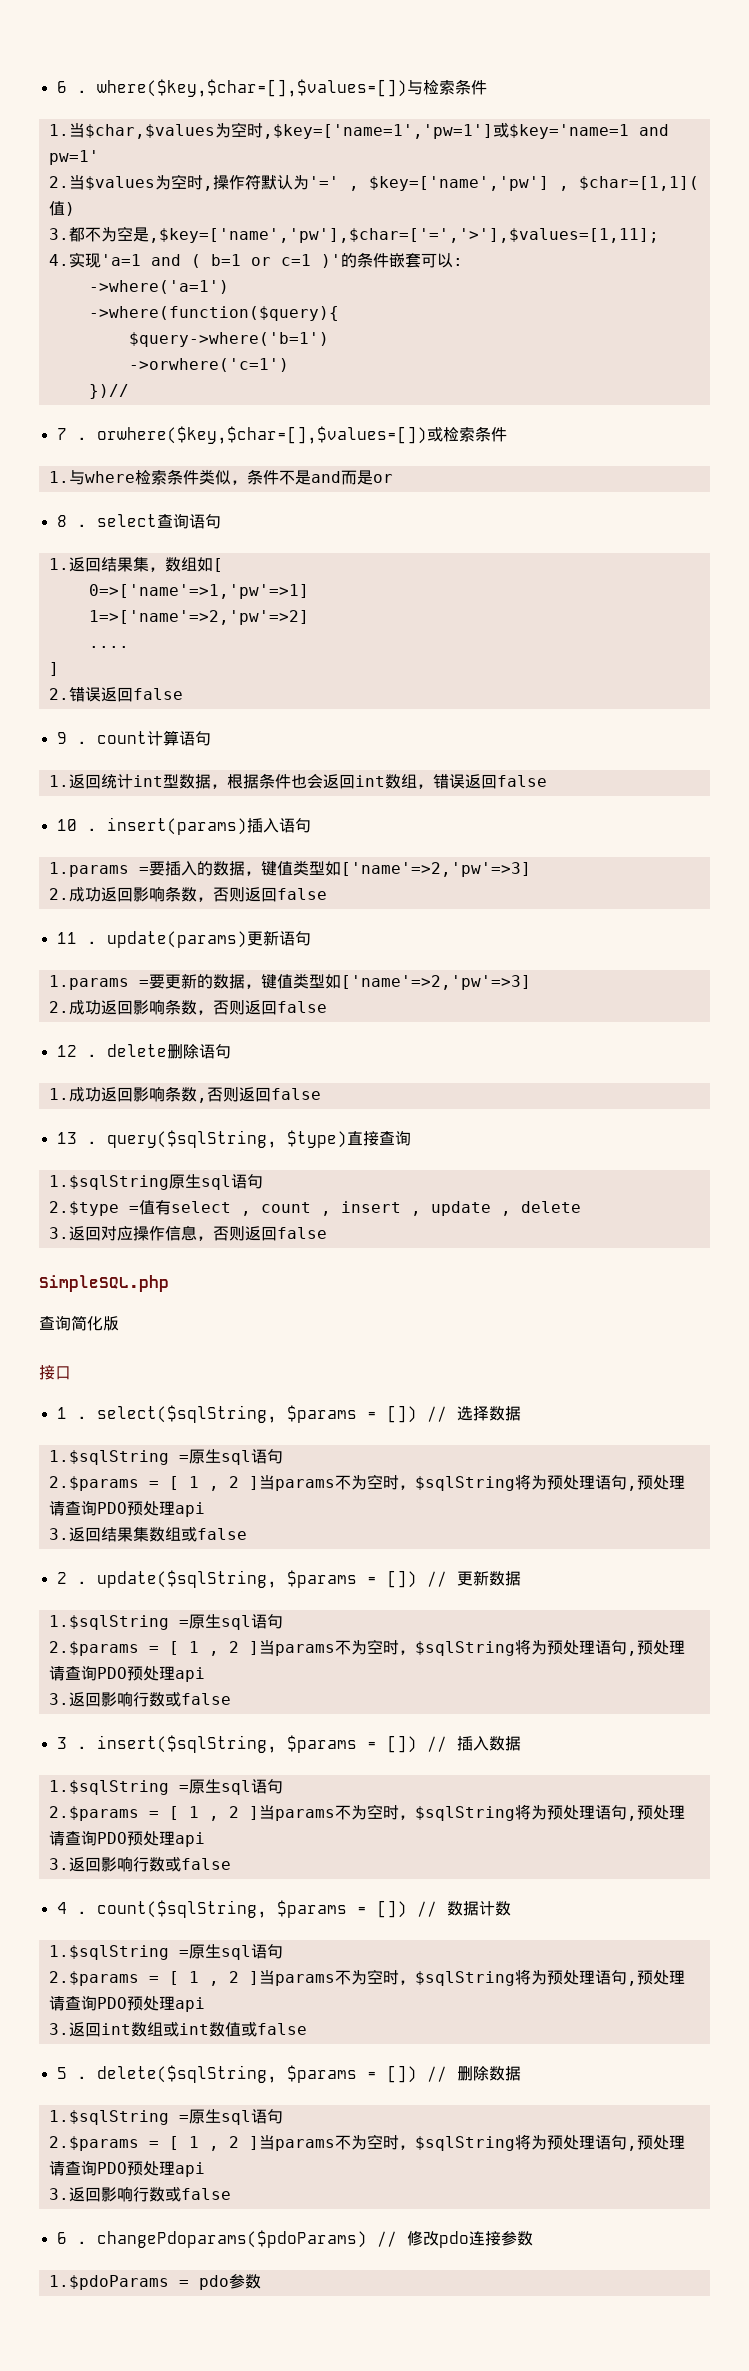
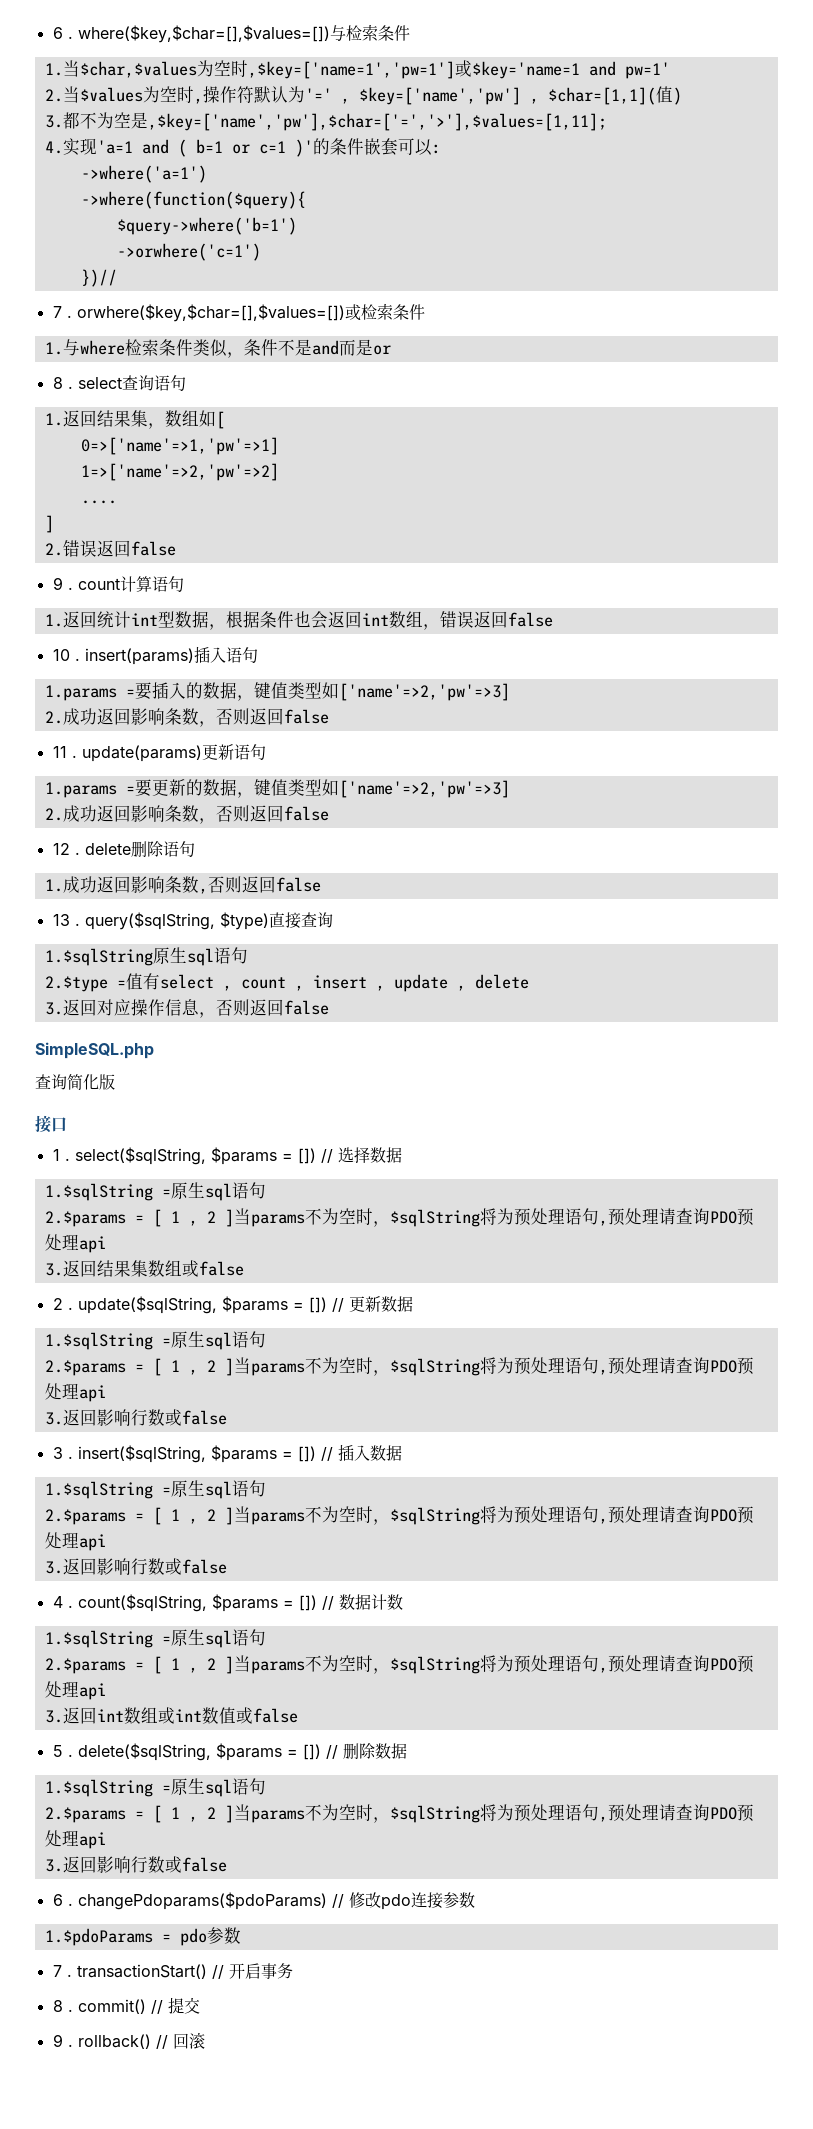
+ 7 . transactionStart() // 开启事务
+ 8 . commit() // 提交
+ 9 . rollback() // 回滚

